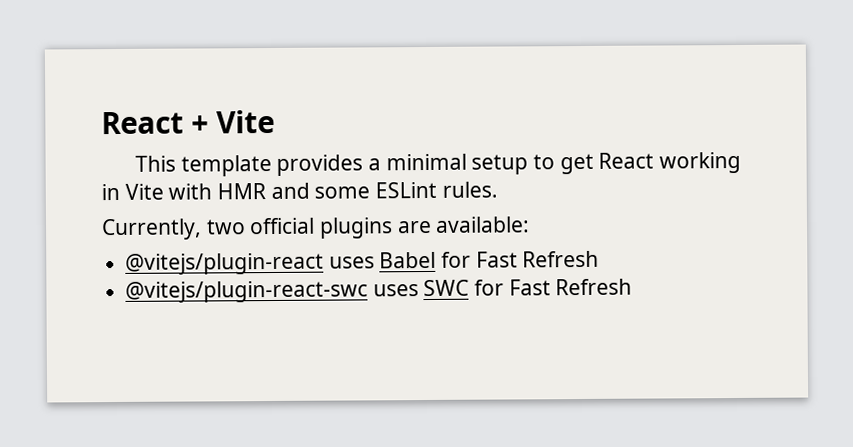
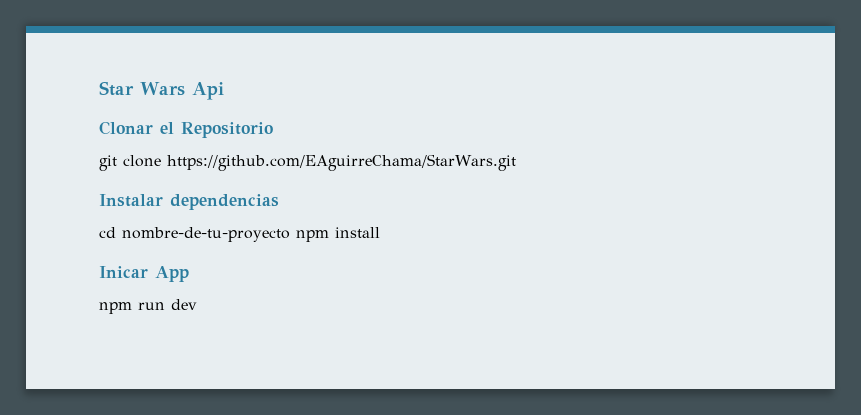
- React + Vite
- This template provides a minimal setup to get React working in Vite with HMR and some ESLint rules.
- Currently, two official plugins are available:
- @vitejs/plugin-react uses Babel for Fast Refresh
- @vitejs/plugin-react-swc uses SWC for Fast Refresh
+ Star Wars Api
+ Clonar el Repositorio
+ git clone https://github.com/EAguirreChama/StarWars.git
+ Instalar dependencias
+ cd nombre-de-tu-proyecto npm install
+ Inicar App
+ npm run dev

